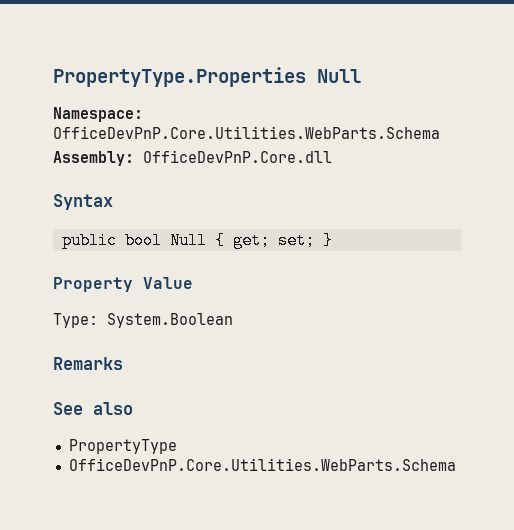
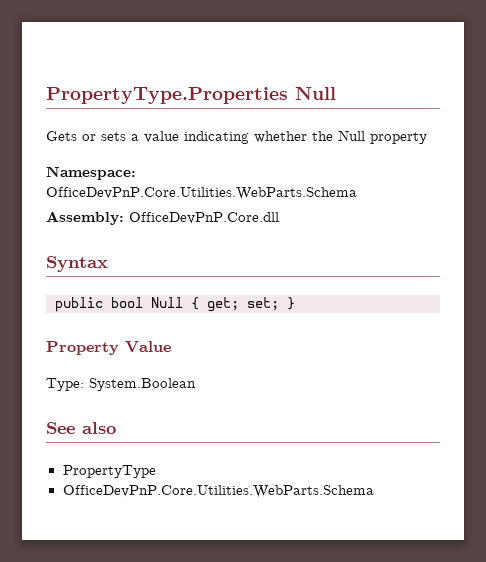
+ Gets or sets a value indicating whether the Null property
- Remarks

